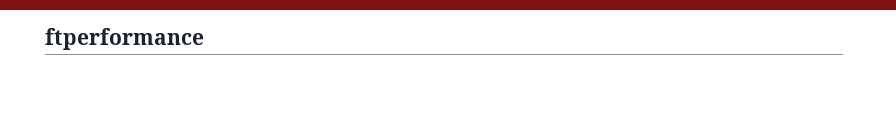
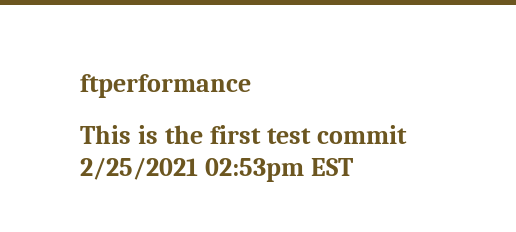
+ This is the first test commit 2/25/2021 02:53pm EST

